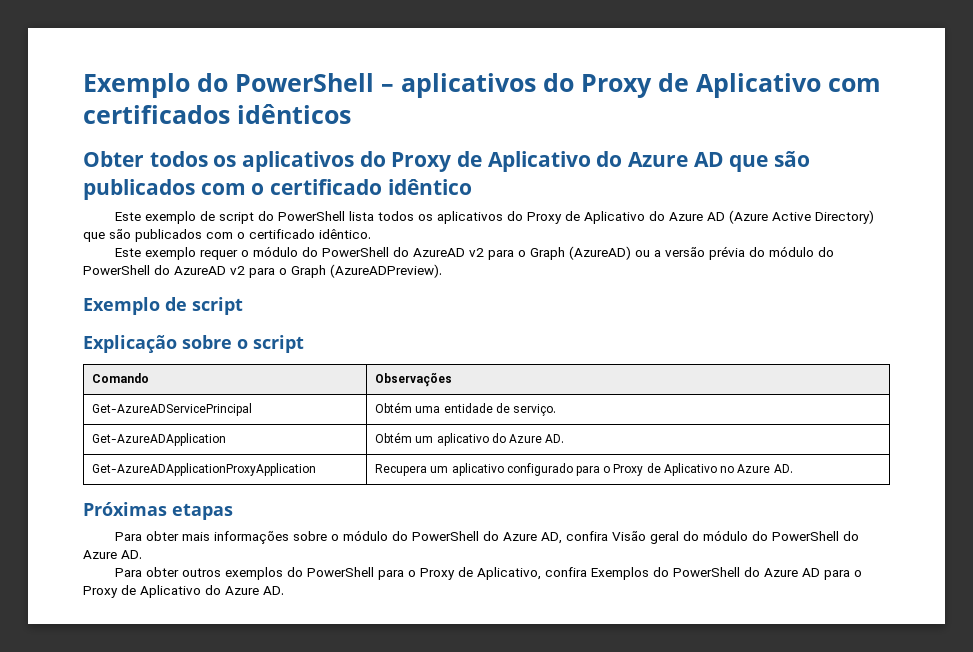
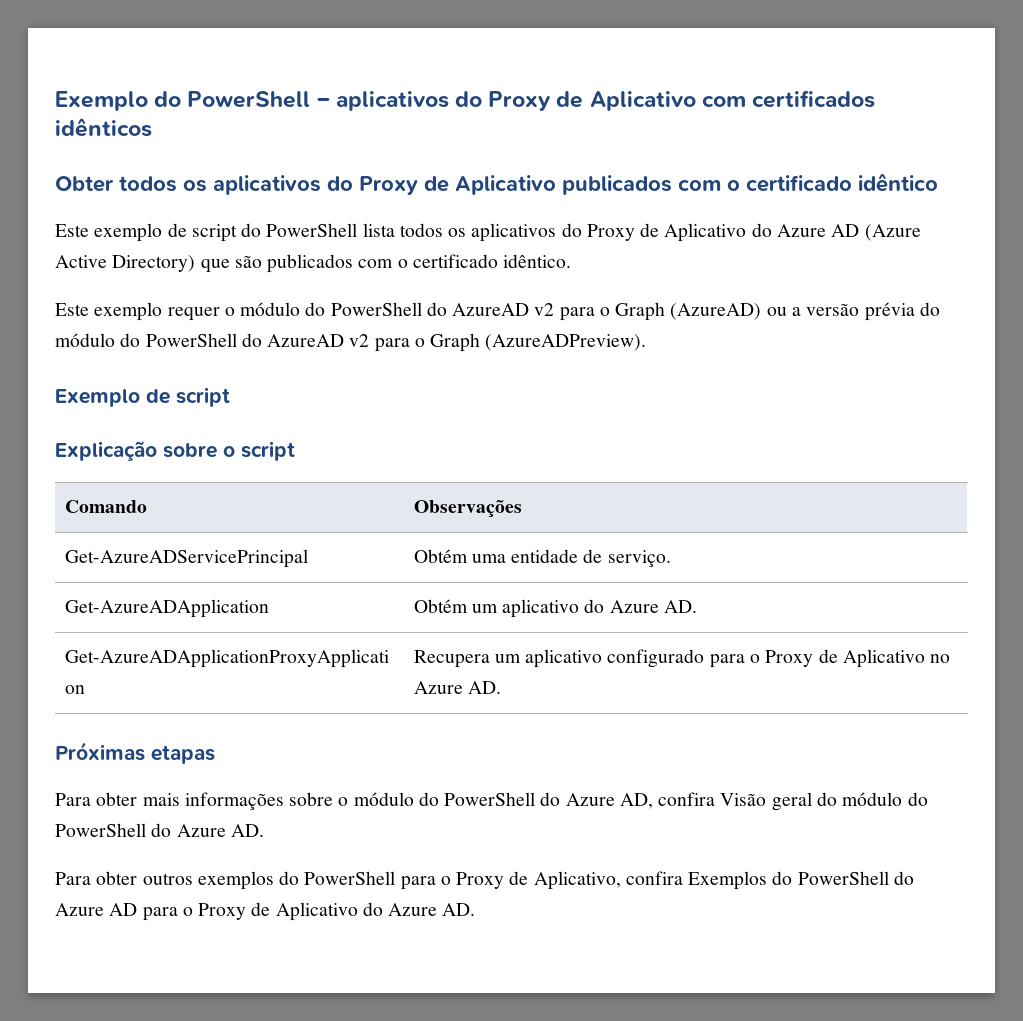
- Obter todos os aplicativos do Proxy de Aplicativo do Azure AD que são publicados com o certificado idêntico
+ Obter todos os aplicativos do Proxy de Aplicativo publicados com o certificado idêntico

